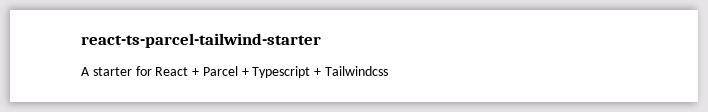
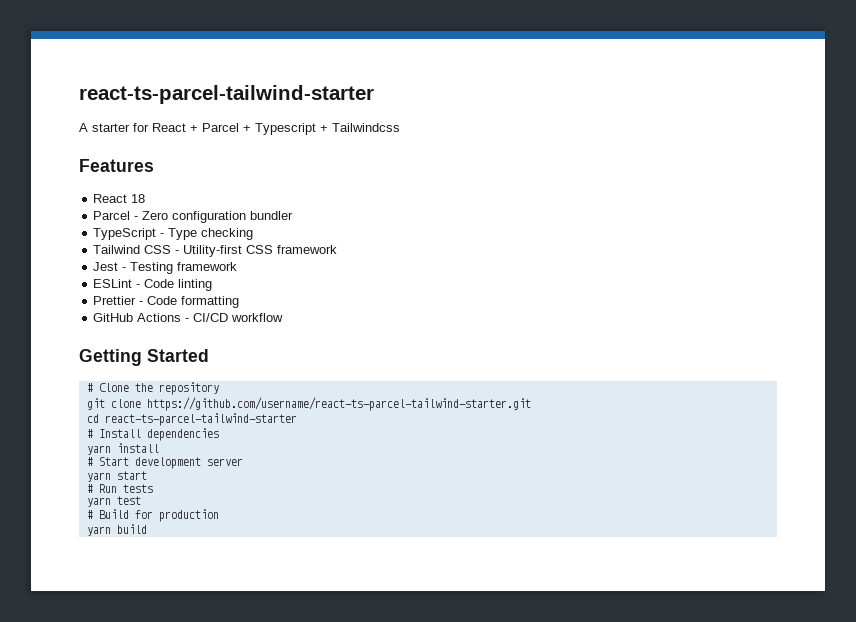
+ Features
+ React 18
+ Parcel - Zero configuration bundler
+ TypeScript - Type checking
+ Tailwind CSS - Utility-first CSS framework
+ Jest - Testing framework
+ ESLint - Code linting
+ Prettier - Code formatting
+ GitHub Actions - CI/CD workflow
+ Getting Started
+ # Clone the repository
+ git clone https://github.com/username/react-ts-parcel-tailwind-starter.git
+ cd react-ts-parcel-tailwind-starter
+ # Install dependencies
+ yarn install
+ # Start development server
+ yarn start
+ # Run tests
+ yarn test
+ # Build for production
+ yarn build

